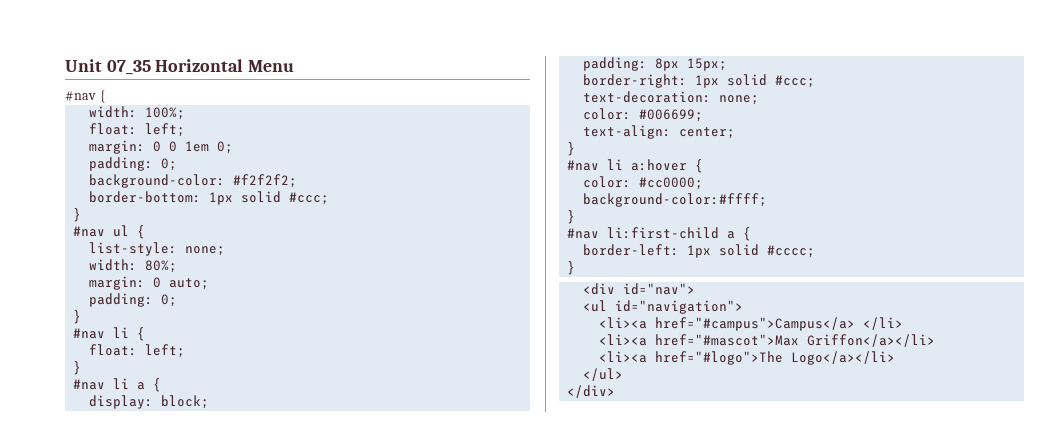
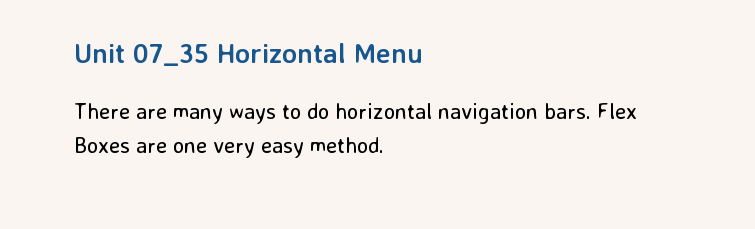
- #nav {
- width: 100%;
- float: left;
- margin: 0 0 1em 0;
- padding: 0;
- background-color: #f2f2f2;
- border-bottom: 1px solid #ccc;
- }
- #nav ul {
- list-style: none;
- width: 80%;
- margin: 0 auto;
- padding: 0;
- }
- #nav li {
- float: left;
- }
- #nav li a {
- display: block;
- padding: 8px 15px;
- border-right: 1px solid #ccc;
- text-decoration: none;
- color: #006699;
- text-align: center;
- }
- #nav li a:hover {
- color: #cc0000;
- background-color:#ffff;
- }
- #nav li:first-child a {
- border-left: 1px solid #cccc;
- }
- <div id="nav">
- <ul id="navigation">
- <li><a href="#campus">Campus</a> </li>
- <li><a href="#mascot">Max Griffon</a></li>
- <li><a href="#logo">The Logo</a></li>
- </ul>
- </div>
+ There are many ways to do horizontal navigation bars. Flex Boxes are one very easy method.

